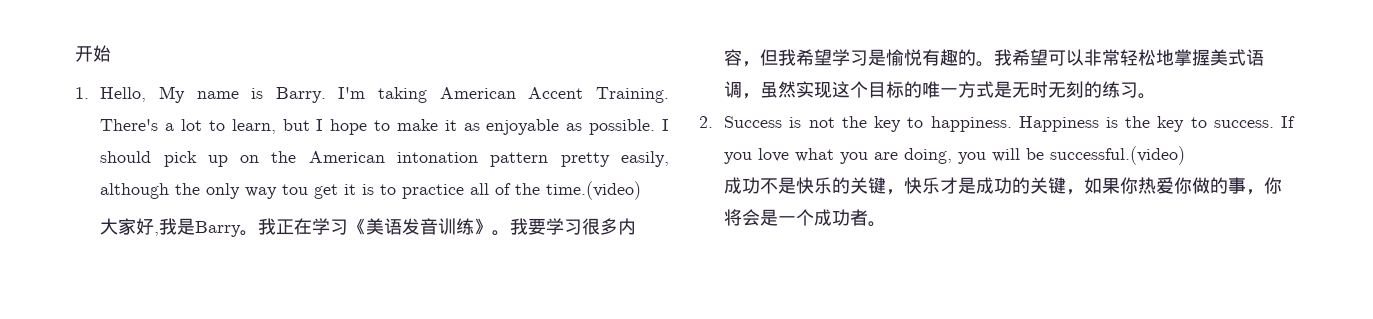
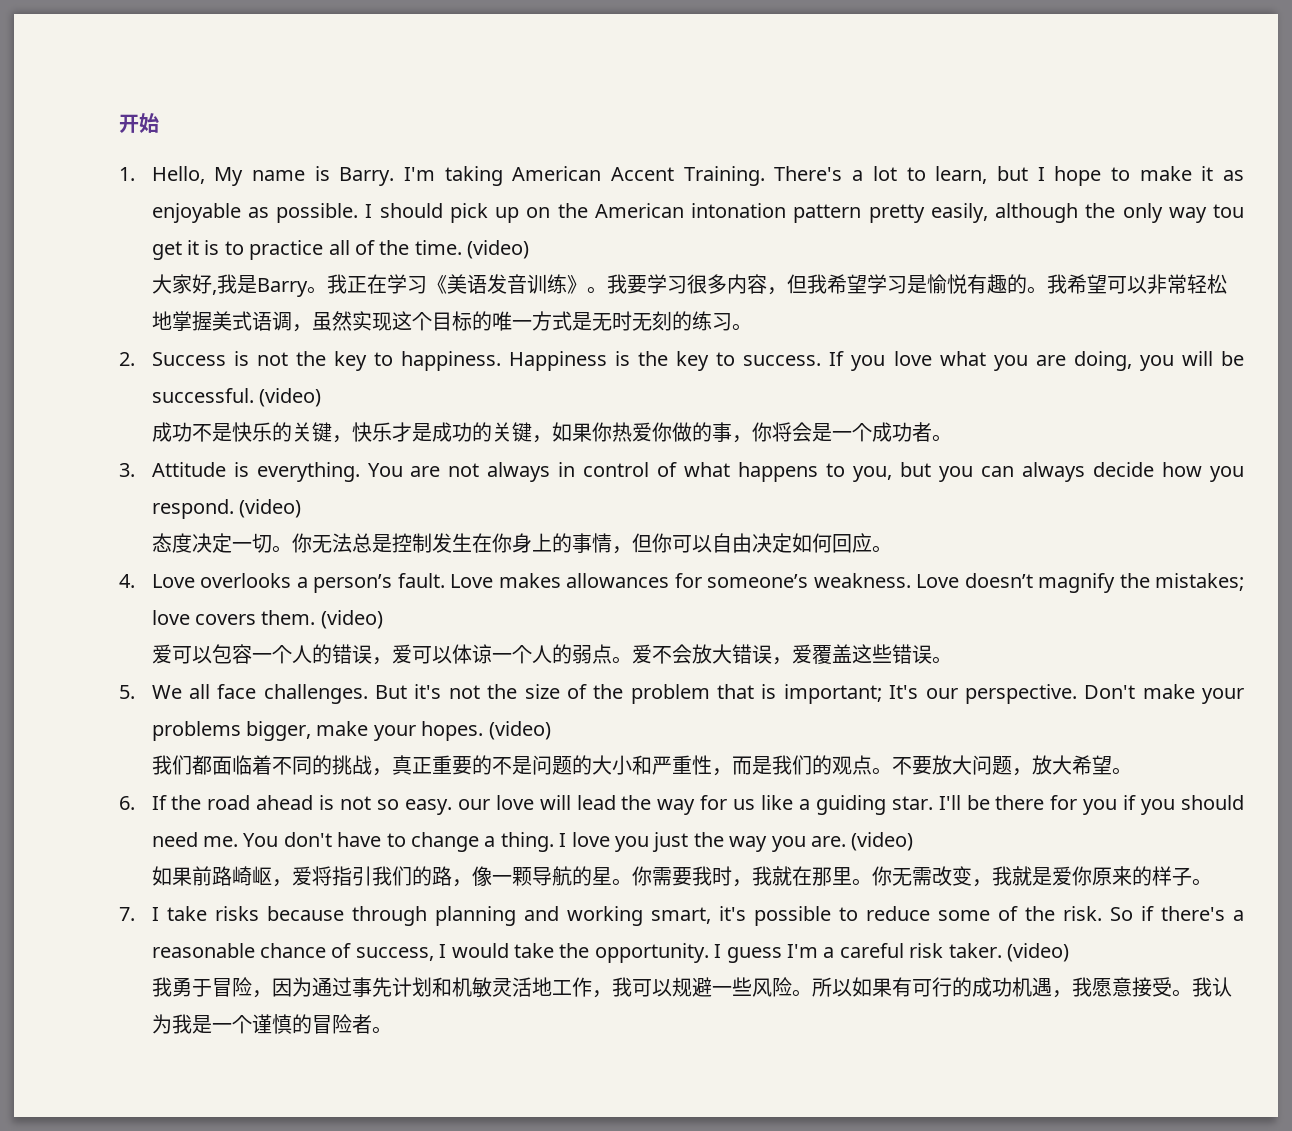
- I should pick up on the American intonation pattern pretty easily, although the only way tou get it is to practice all of the time.(video)
+ I should pick up on the American intonation pattern pretty easily, although the only way tou get it is to practice all of the time. (video)
- If you love what you are doing, you will be successful.(video)
+ If you love what you are doing, you will be successful. (video)
+ 3. Attitude is everything. You are not always in control of what happens to you, but you can always decide how you respond. (video)
+ 态度决定一切。你无法总是控制发生在你身上的事情，但你可以自由决定如何回应。
+ 4. Love overlooks a person’s fault. Love makes allowances for someone’s weakness. Love doesn’t magnify the mistakes; love covers them. (video)
+ 爱可以包容一个人的错误，爱可以体谅一个人的弱点。爱不会放大错误，爱覆盖这些错误。
+ 5. We all face challenges. But it's not the size of the problem that is important; It's our perspective. Don't make your problems bigger, make your hopes. (video)
+ 我们都面临着不同的挑战，真正重要的不是问题的大小和严重性，而是我们的观点。不要放大问题，放大希望。
+ 6. If the road ahead is not so easy. our love will lead the way for us like a guiding star. I'll be there for you if you should need me. You don't have to change a thing. I love you just the way you are. (video)
+ 如果前路崎岖，爱将指引我们的路，像一颗导航的星。你需要我时，我就在那里。你无需改变，我就是爱你原来的样子。
+ 7. I take risks because through planning and working smart, it's possible to reduce some of the risk. So if there's a reasonable chance of success, I would take the opportunity. I guess I'm a careful risk taker. (video)
+ 我勇于冒险，因为通过事先计划和机敏灵活地工作，我可以规避一些风险。所以如果有可行的成功机遇，我愿意接受。我认为我是一个谨慎的冒险者。

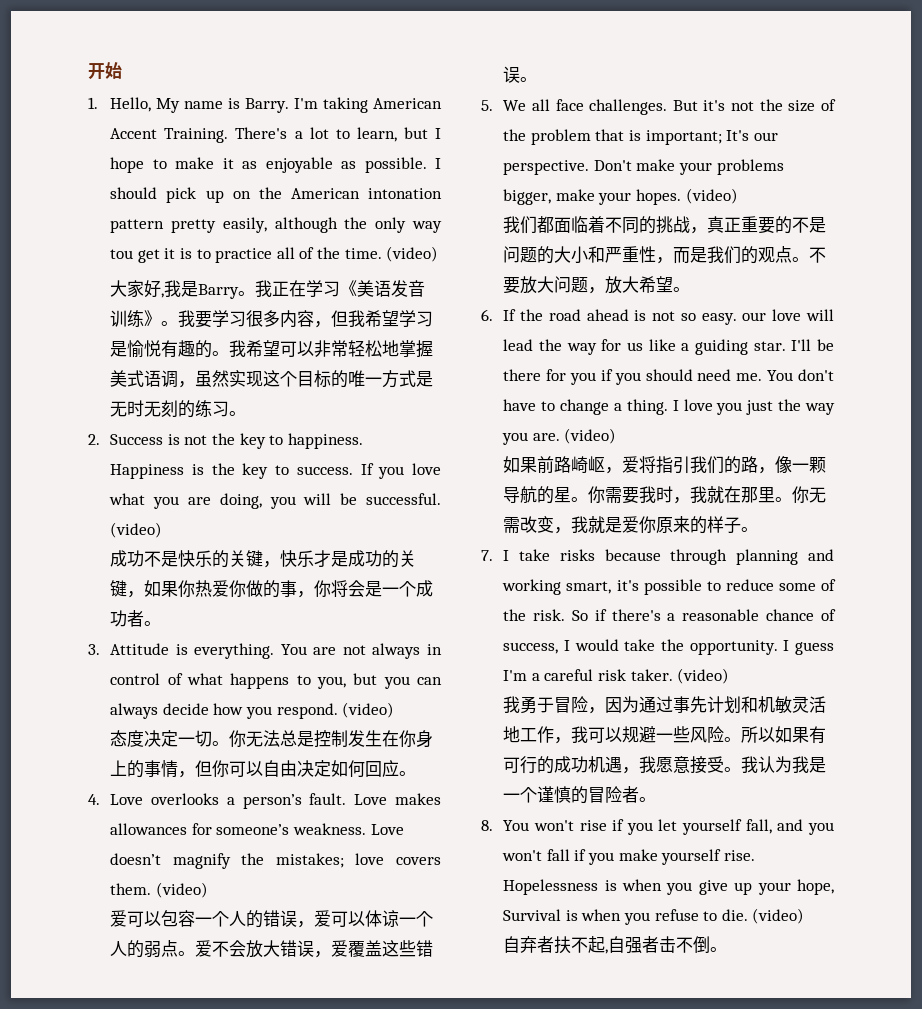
+ 8. You won't rise if you let yourself fall, and you won't fall if you make yourself rise. Hopelessness is when you give up your hope, Survival is when you refuse to die. (video)
+ 自弃者扶不起,自强者击不倒。

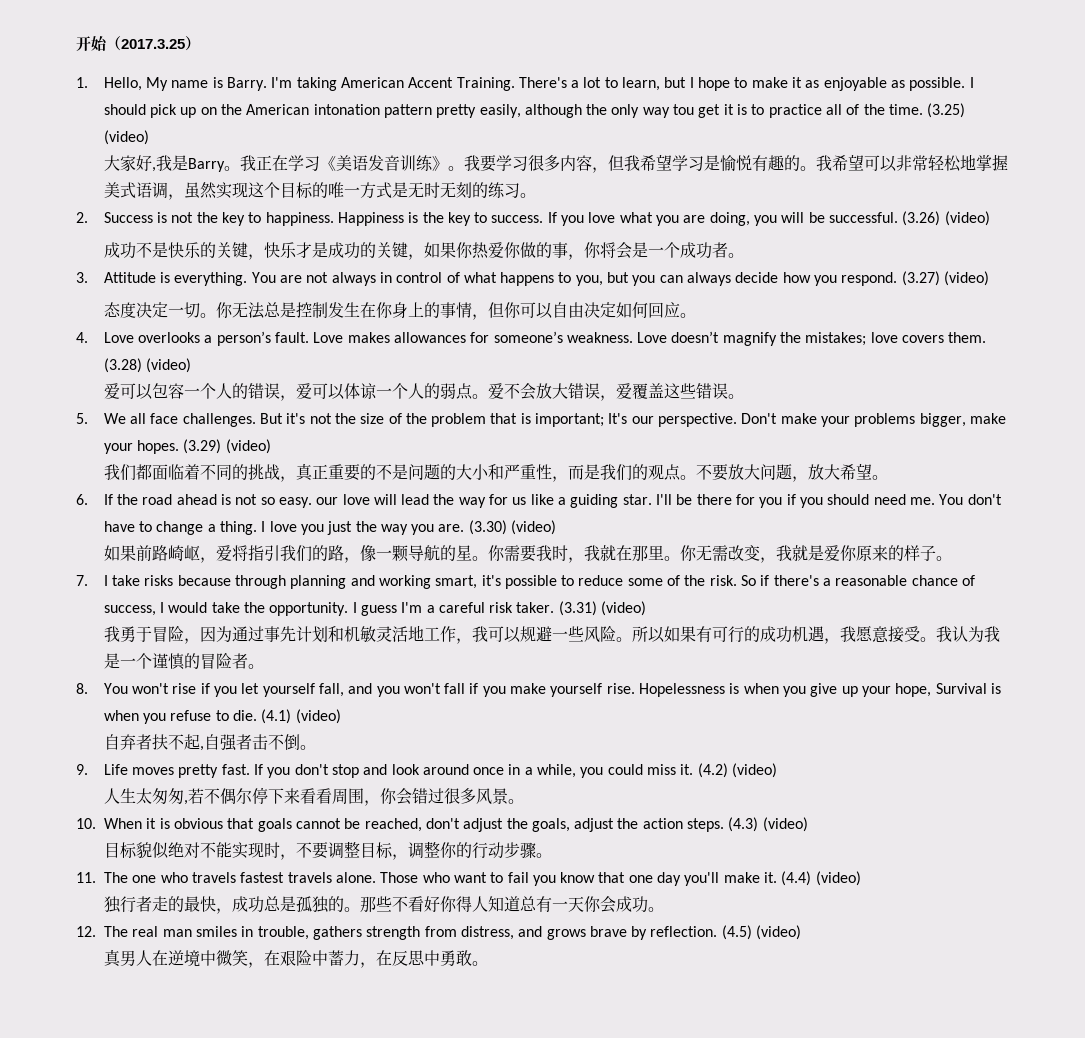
- 开始
+ 开始（2017.3.25）
- I should pick up on the American intonation pattern pretty easily, although the only way tou get it is to practice all of the time. (video)
+ I should pick up on the American intonation pattern pretty easily, although the only way tou get it is to practice all of the time. (3.25) (video)
- If you love what you are doing, you will be successful. (video)
+ If you love what you are doing, you will be successful. (3.26) (video)
- You are not always in control of what happens to you, but you can always decide how you respond. (video)
+ You are not always in control of what happens to you, but you can always decide how you respond. (3.27) (video)
- Love doesn’t magnify the mistakes; love covers them. (video)
+ Love doesn’t magnify the mistakes; love covers them. (3.28) (video)
- Don't make your problems bigger, make your hopes. (video)
+ Don't make your problems bigger, make your hopes. (3.29) (video)
- I love you just the way you are. (video)
+ I love you just the way you are. (3.30) (video)
- I guess I'm a careful risk taker. (video)
+ I guess I'm a careful risk taker. (3.31) (video)
- Hopelessness is when you give up your hope, Survival is when you refuse to die. (video)
+ Hopelessness is when you give up your hope, Survival is when you refuse to die. (4.1) (video)
+ 9. Life moves pretty fast. If you don't stop and look around once in a while, you could miss it. (4.2) (video)
+ 人生太匆匆,若不偶尔停下来看看周围，你会错过很多风景。
+ 10. When it is obvious that goals cannot be reached, don't adjust the goals, adjust the action steps. (4.3) (video)
+ 目标貌似绝对不能实现时，不要调整目标，调整你的行动步骤。
+ 11. The one who travels fastest travels alone. Those who want to fail you know that one day you'll make it. (4.4) (video)
+ 独行者走的最快，成功总是孤独的。那些不看好你得人知道总有一天你会成功。
+ 12. The real man smiles in trouble, gathers strength from distress, and grows brave by reflection. (4.5) (video)
+ 真男人在逆境中微笑，在艰险中蓄力，在反思中勇敢。

